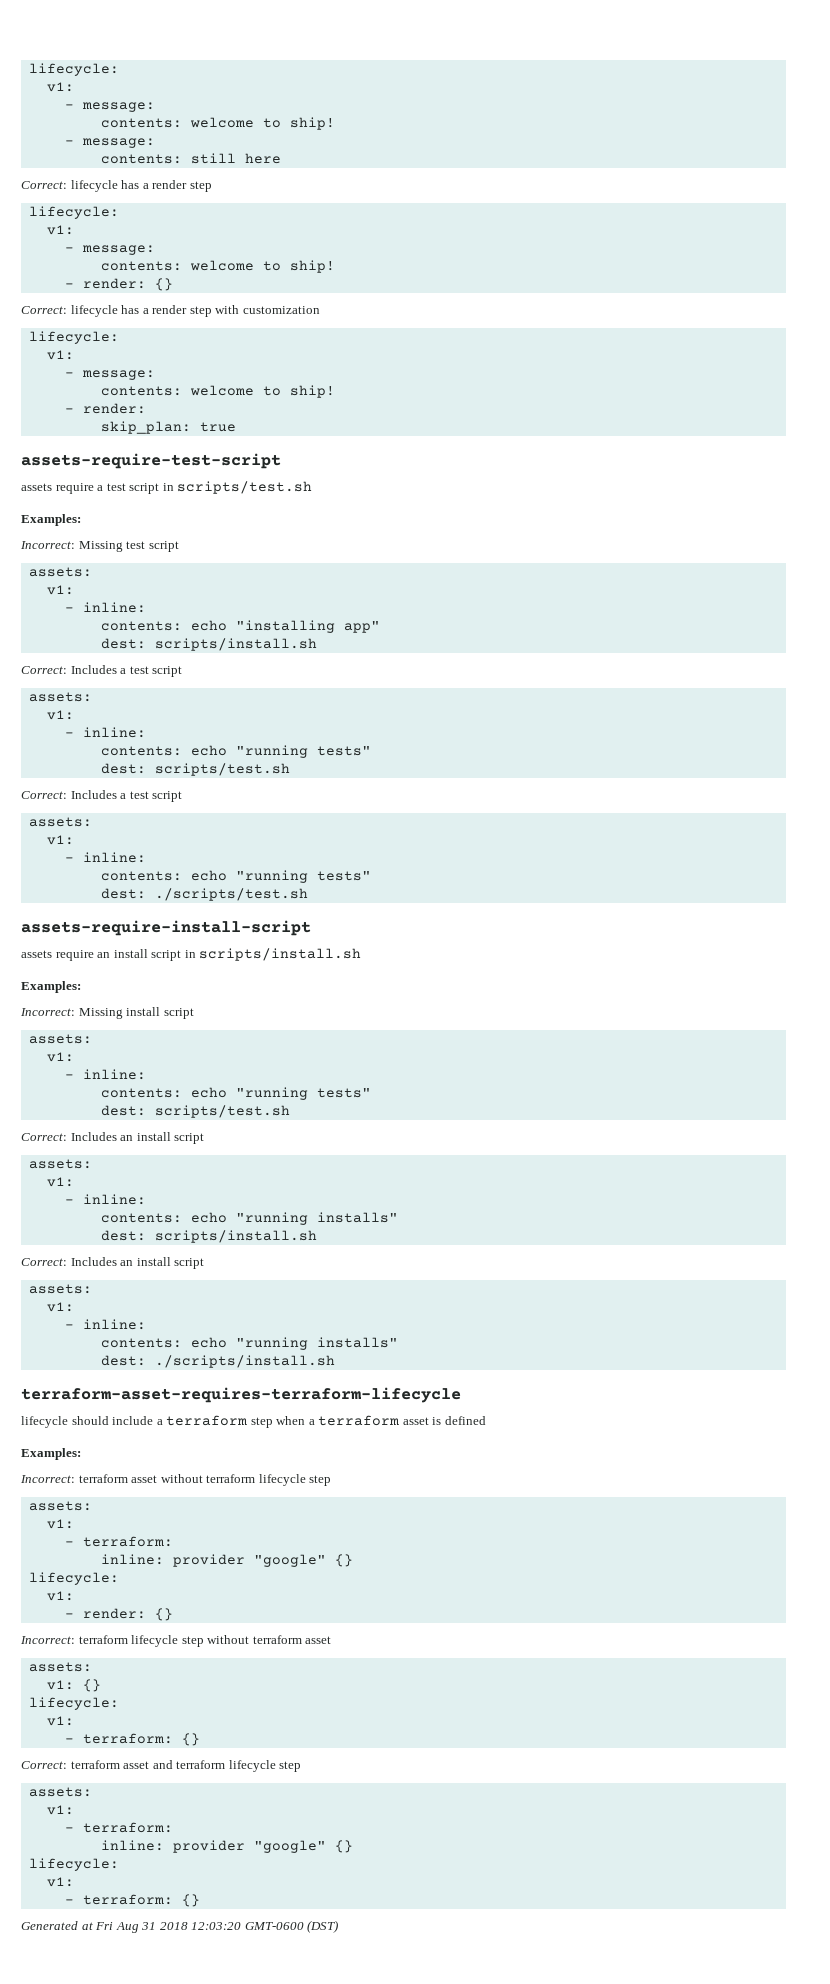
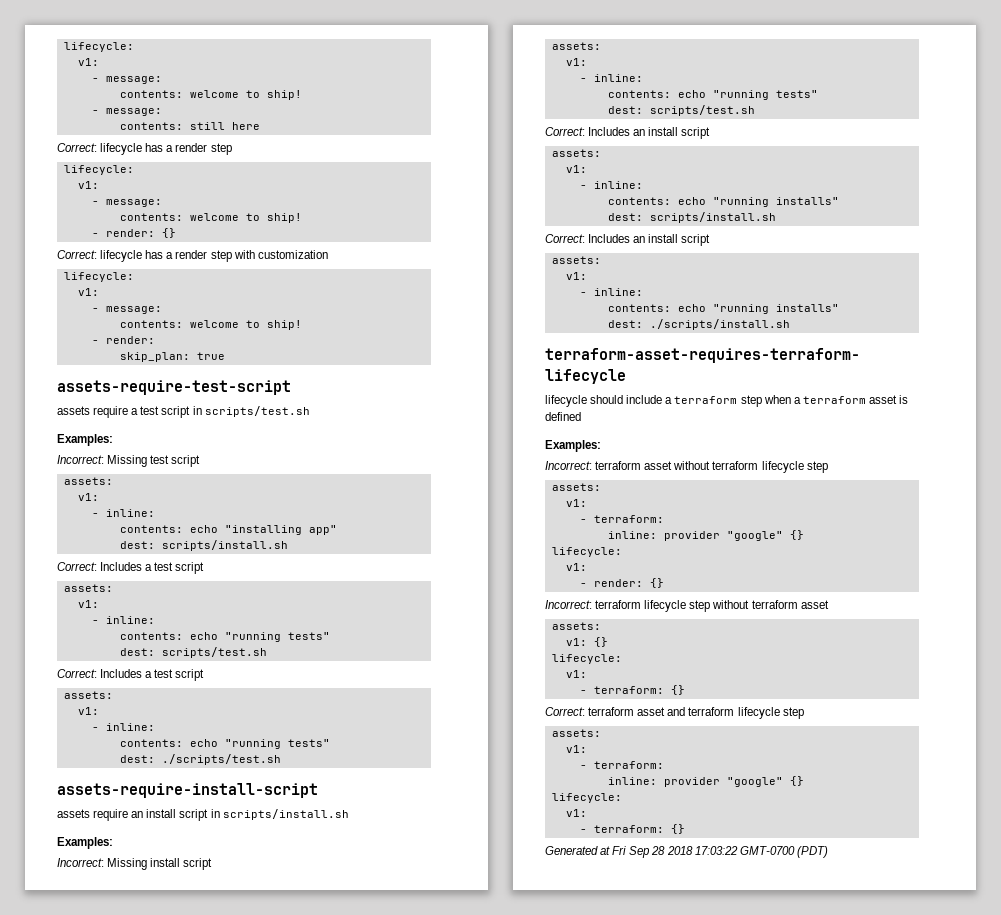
- Generated at Fri Aug 31 2018 12:03:20 GMT-0600 (DST)
+ Generated at Fri Sep 28 2018 17:03:22 GMT-0700 (PDT)

